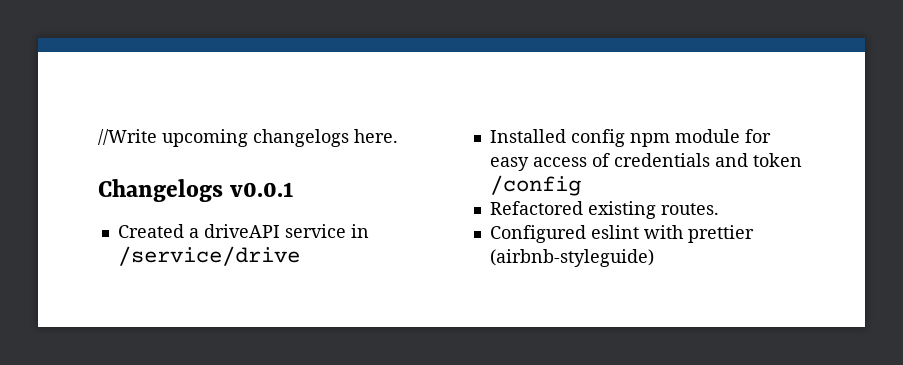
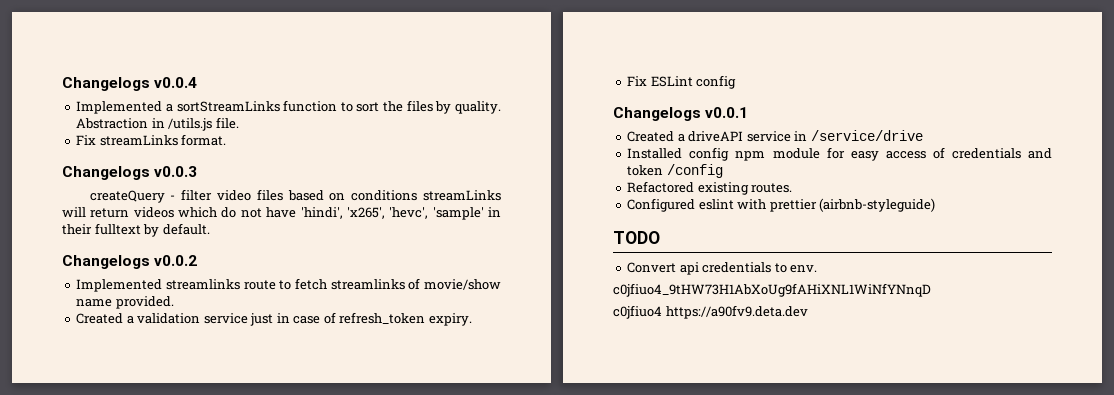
- //Write upcoming changelogs here.
+ Changelogs v0.0.4
+ Implemented a sortStreamLinks function to sort the files by quality. Abstraction in /utils.js file.
+ Fix streamLinks format.
+ Changelogs v0.0.3
+ createQuery - filter video files based on conditions streamLinks will return videos which do not have 'hindi', 'x265', 'hevc', 'sample' in their fulltext by default.
+ Changelogs v0.0.2
+ Implemented streamlinks route to fetch streamlinks of movie/show name provided.
+ Created a validation service just in case of refresh_token expiry.
+ Fix ESLint config
+ TODO
+ Convert api credentials to env.
+ c0jfiuo4_9tHW73H1AbXoUg9fAHiXNL1WiNfYNnqD
+ c0jfiuo4 https://a90fv9.deta.dev

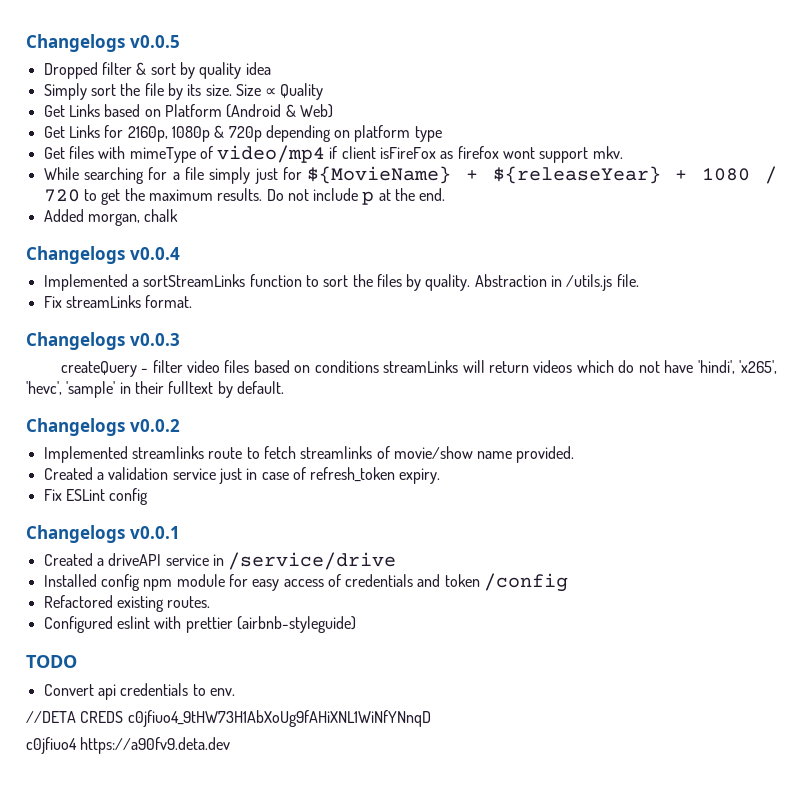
+ Changelogs v0.0.5
+ Dropped filter & sort by quality idea
+ Simply sort the file by its size. Size ∝ Quality
+ Get Links based on Platform (Android & Web)
+ Get Links for 2160p, 1080p & 720p depending on platform type
+ Get files with mimeType of video/mp4 if client isFireFox as firefox wont support mkv.
+ While searching for a file simply just for ${MovieName} + ${releaseYear} + 1080 / 720 to get the maximum results. Do not include p at the end.
+ Added morgan, chalk
- c0jfiuo4_9tHW73H1AbXoUg9fAHiXNL1WiNfYNnqD
+ //DETA CREDS c0jfiuo4_9tHW73H1AbXoUg9fAHiXNL1WiNfYNnqD

